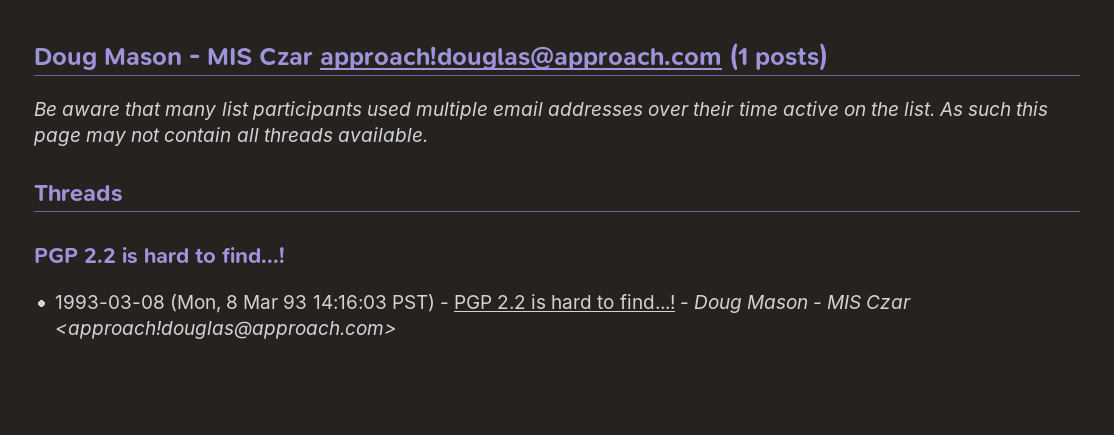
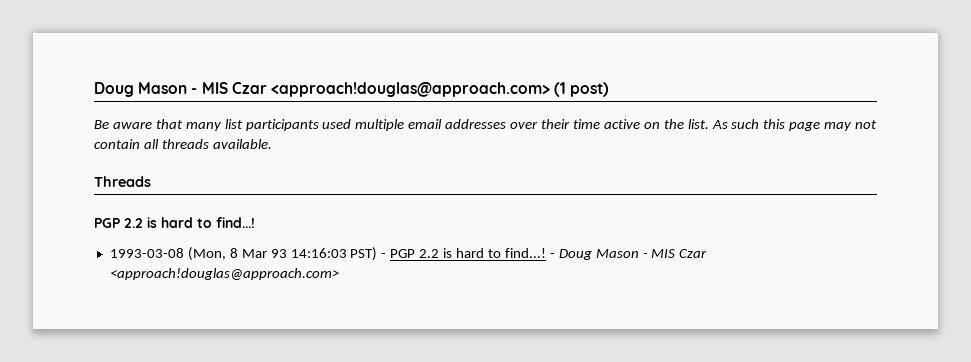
- Doug Mason - MIS Czar approach!douglas@approach.com (1 posts)
+ Doug Mason - MIS Czar <approach!douglas@approach.com> (1 post)

